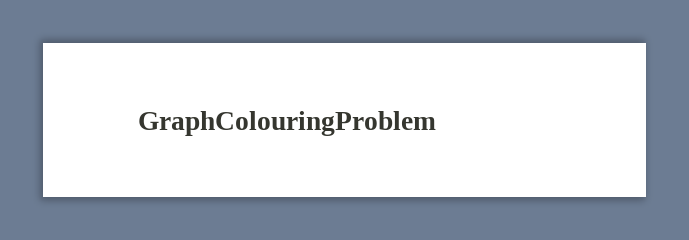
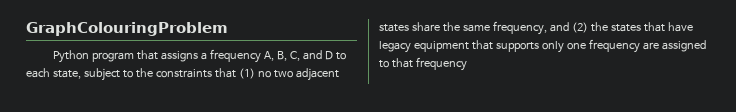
+ Python program that assigns a frequency A, B, C, and D to each state, subject to the constraints that (1) no two adjacent states share the same frequency, and (2) the states that have legacy equipment that supports only one frequency are assigned to that frequency

